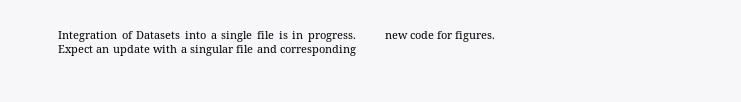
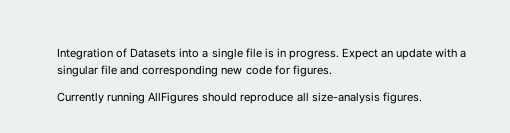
+ Currently running AllFigures should reproduce all size-analysis figures.

